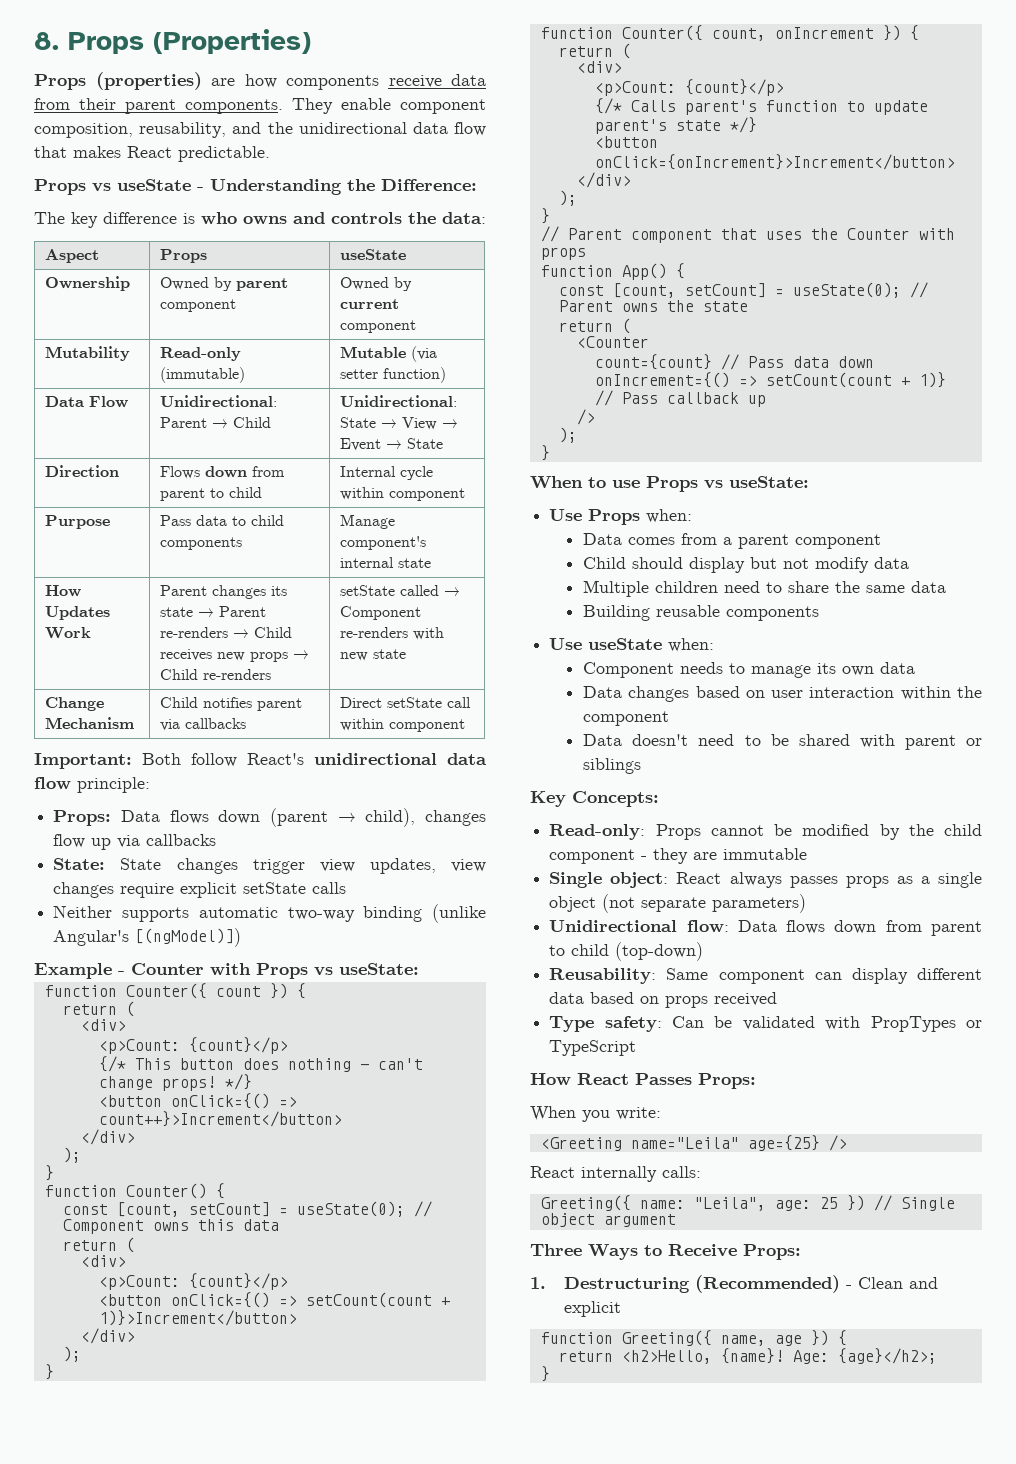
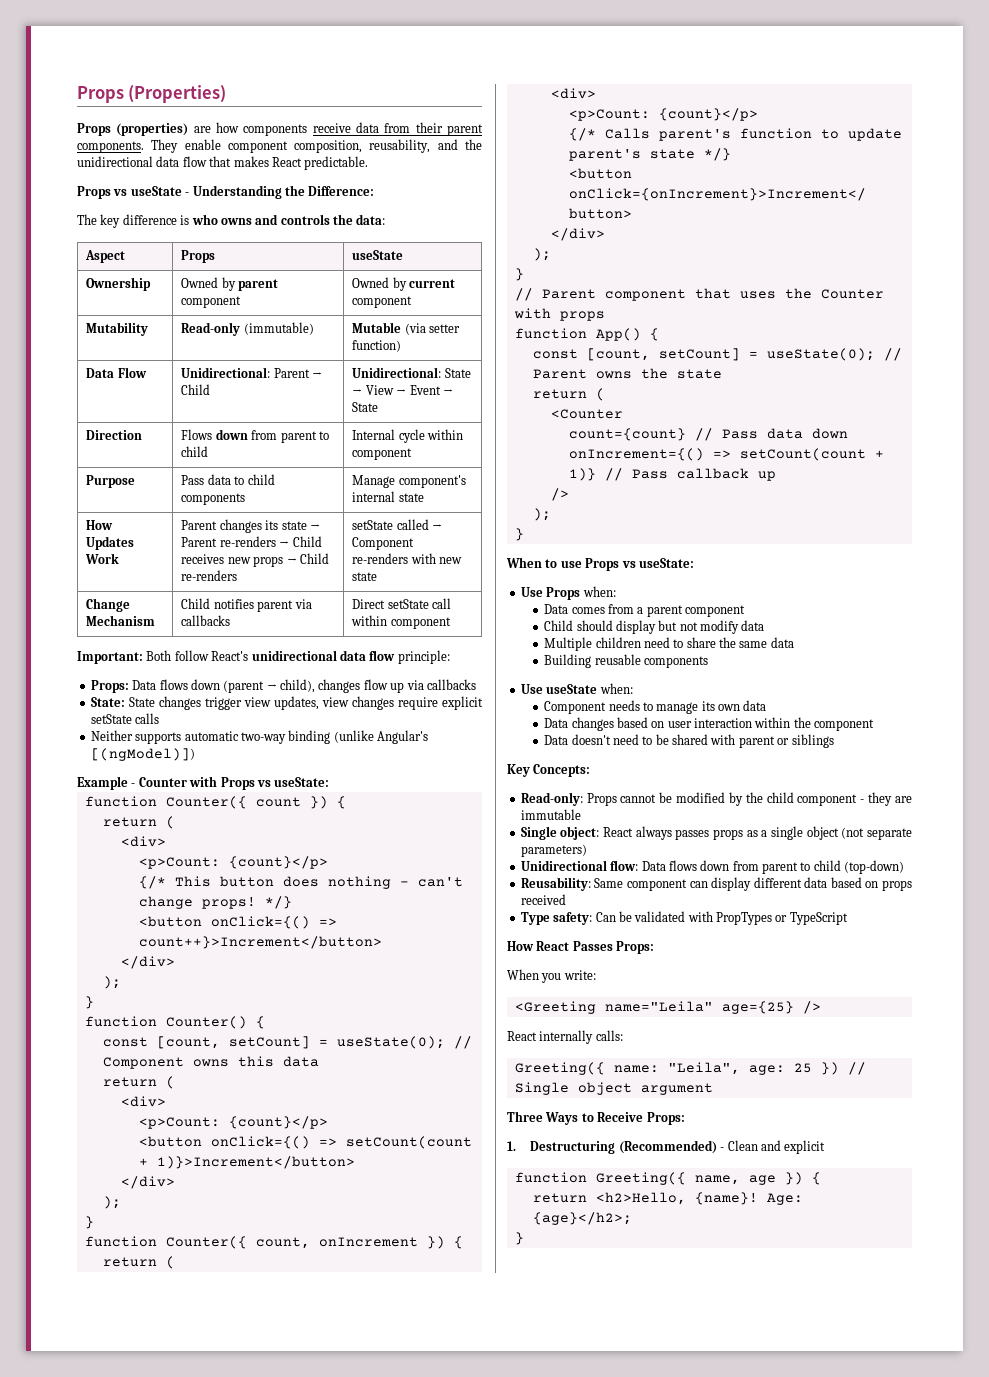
- 8. Props (Properties)
+ Props (Properties)

